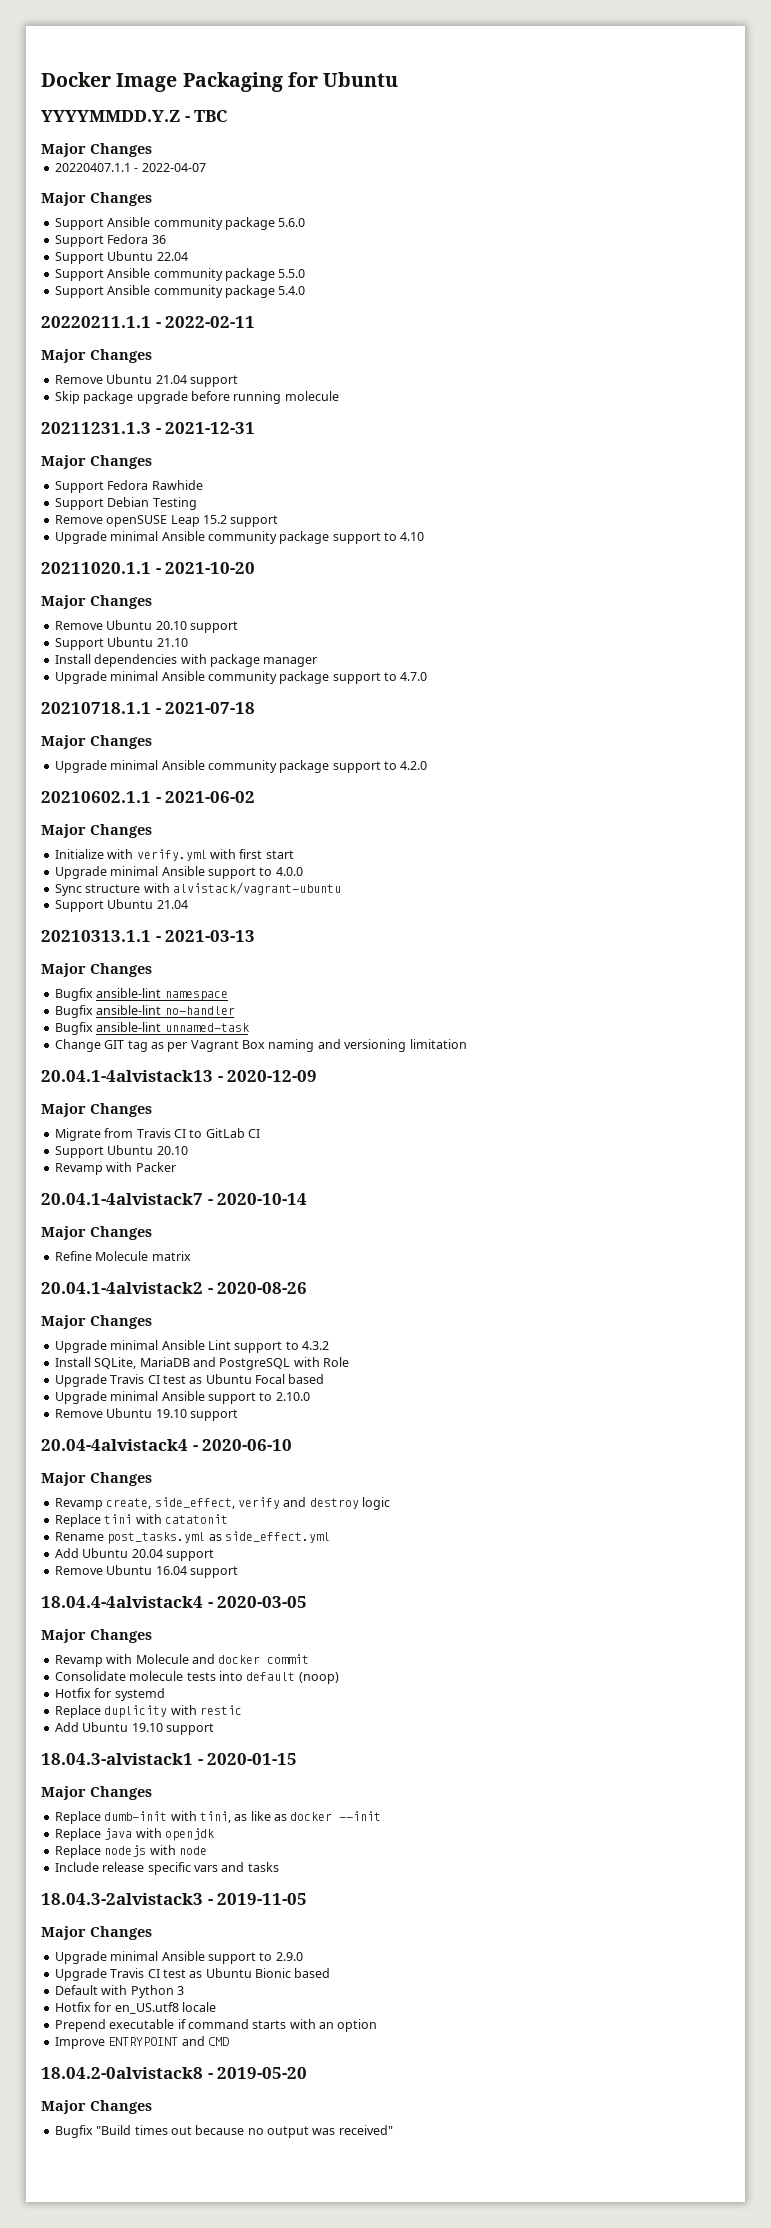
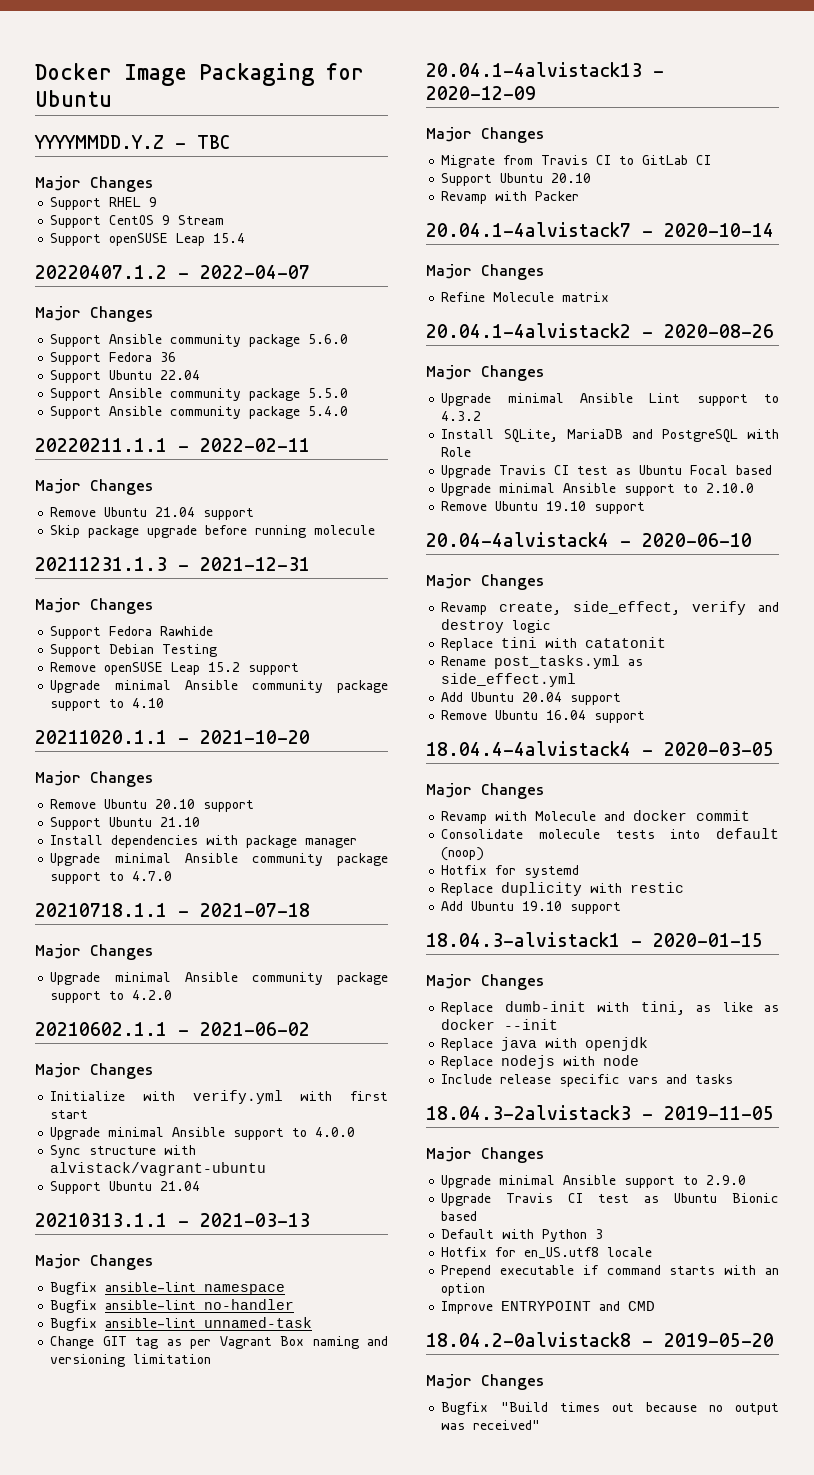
- 20220407.1.1 - 2022-04-07
+ Support RHEL 9
+ Support CentOS 9 Stream
+ Support openSUSE Leap 15.4
+ 20220407.1.2 - 2022-04-07

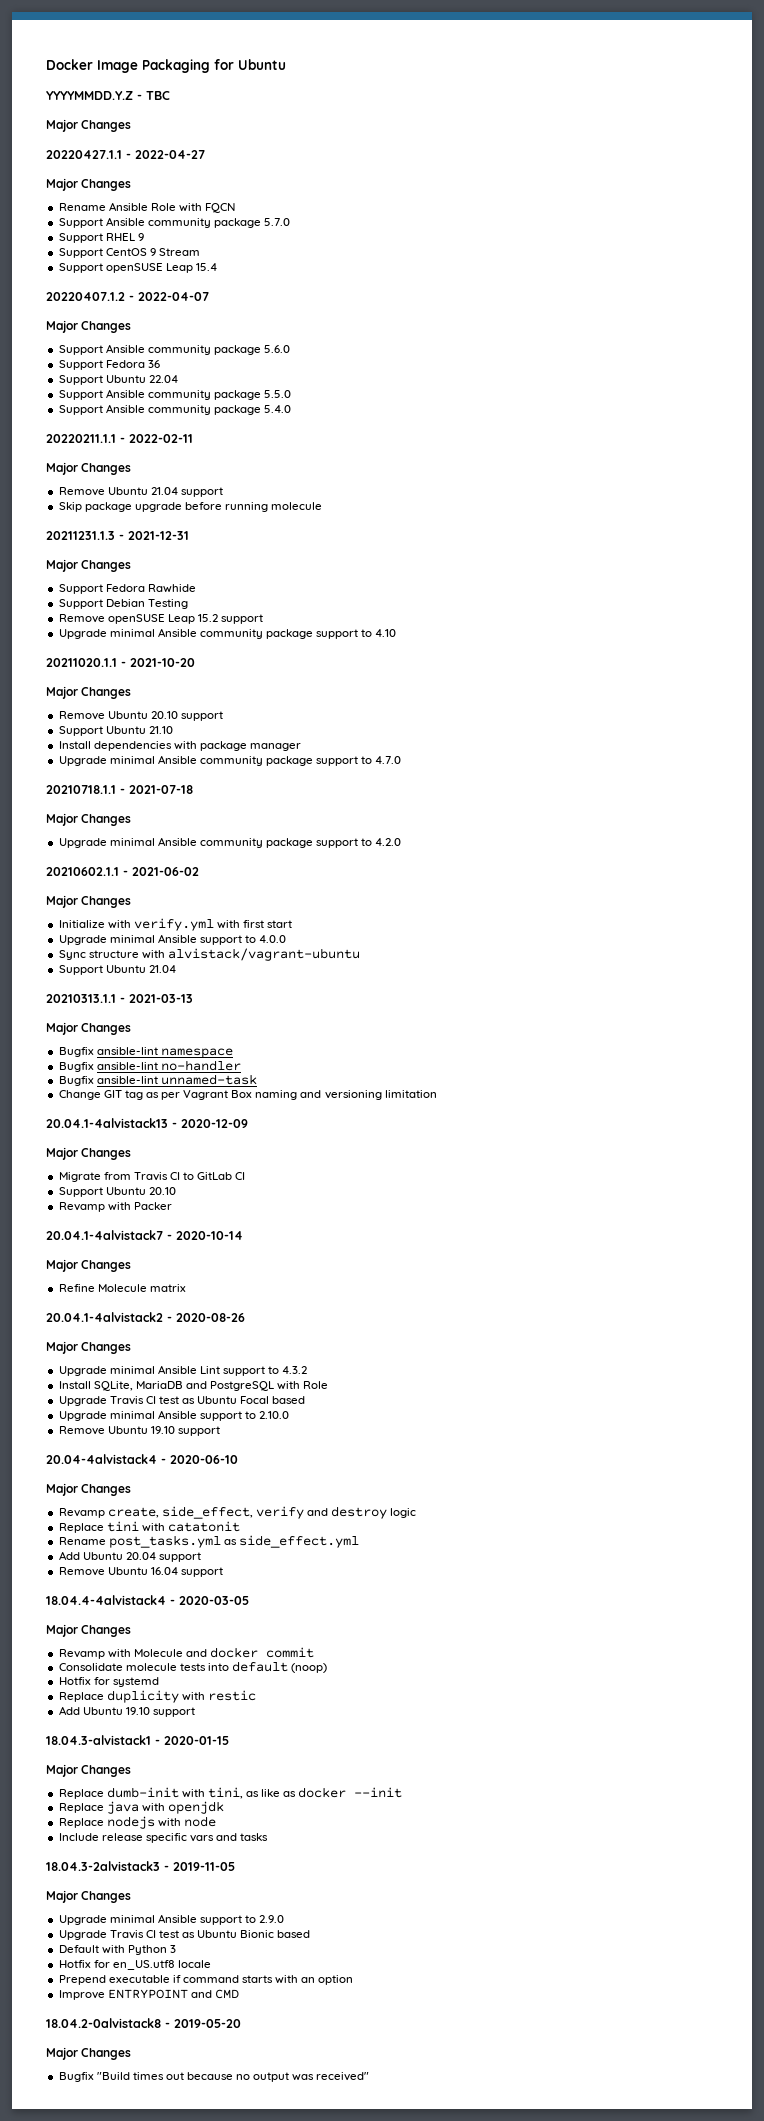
+ 20220427.1.1 - 2022-04-27
+ Major Changes
+ Rename Ansible Role with FQCN
+ Support Ansible community package 5.7.0

